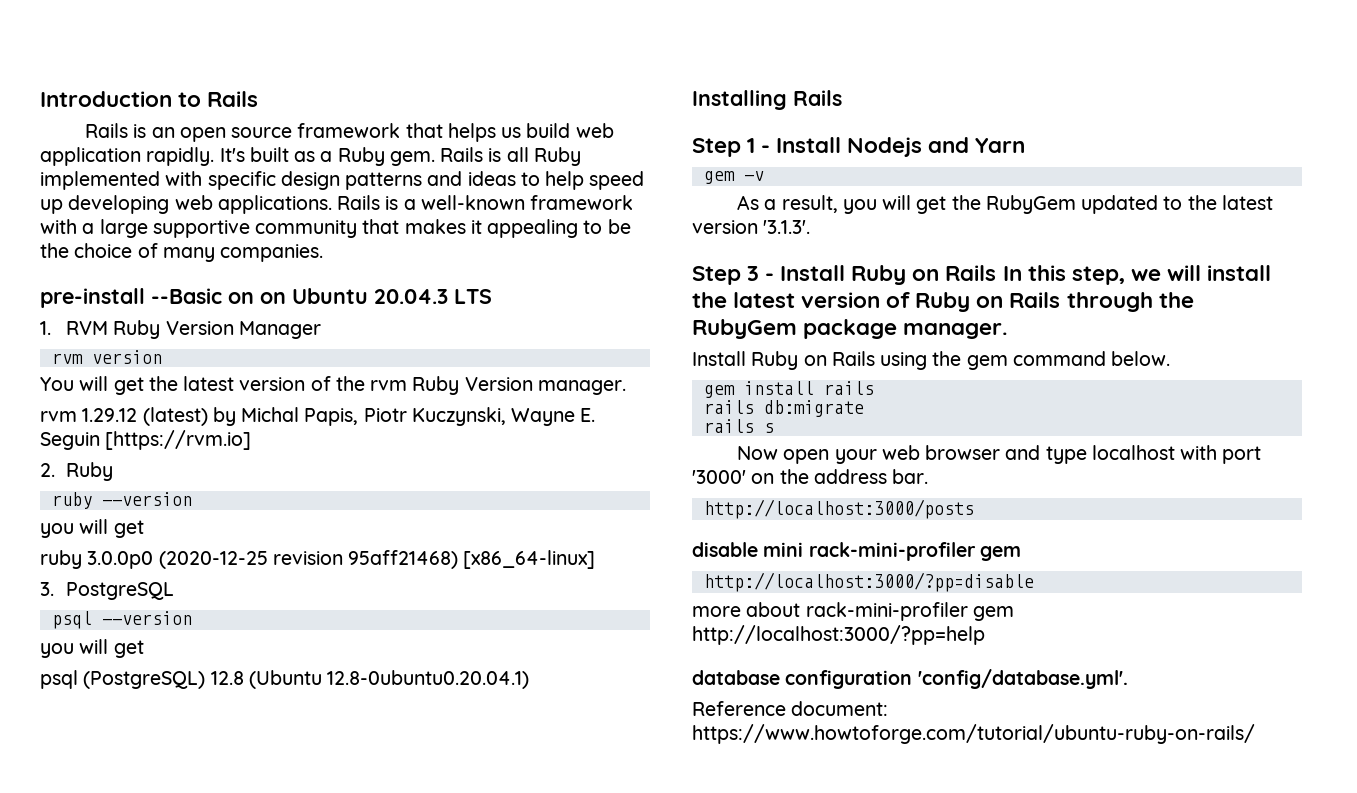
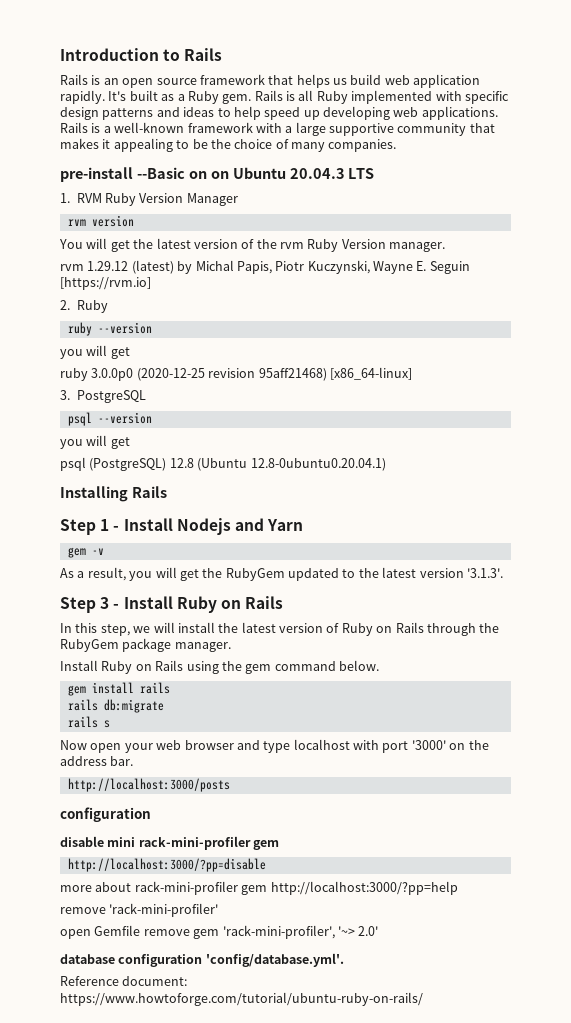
- Step 3 - Install Ruby on Rails In this step, we will install the latest version of Ruby on Rails through the RubyGem package manager.
+ Step 3 - Install Ruby on Rails
+ In this step, we will install the latest version of Ruby on Rails through the RubyGem package manager.
  http://localhost:3000/posts
+ configuration
+ remove 'rack-mini-profiler'
+ open Gemfile remove gem 'rack-mini-profiler', '~> 2.0'

